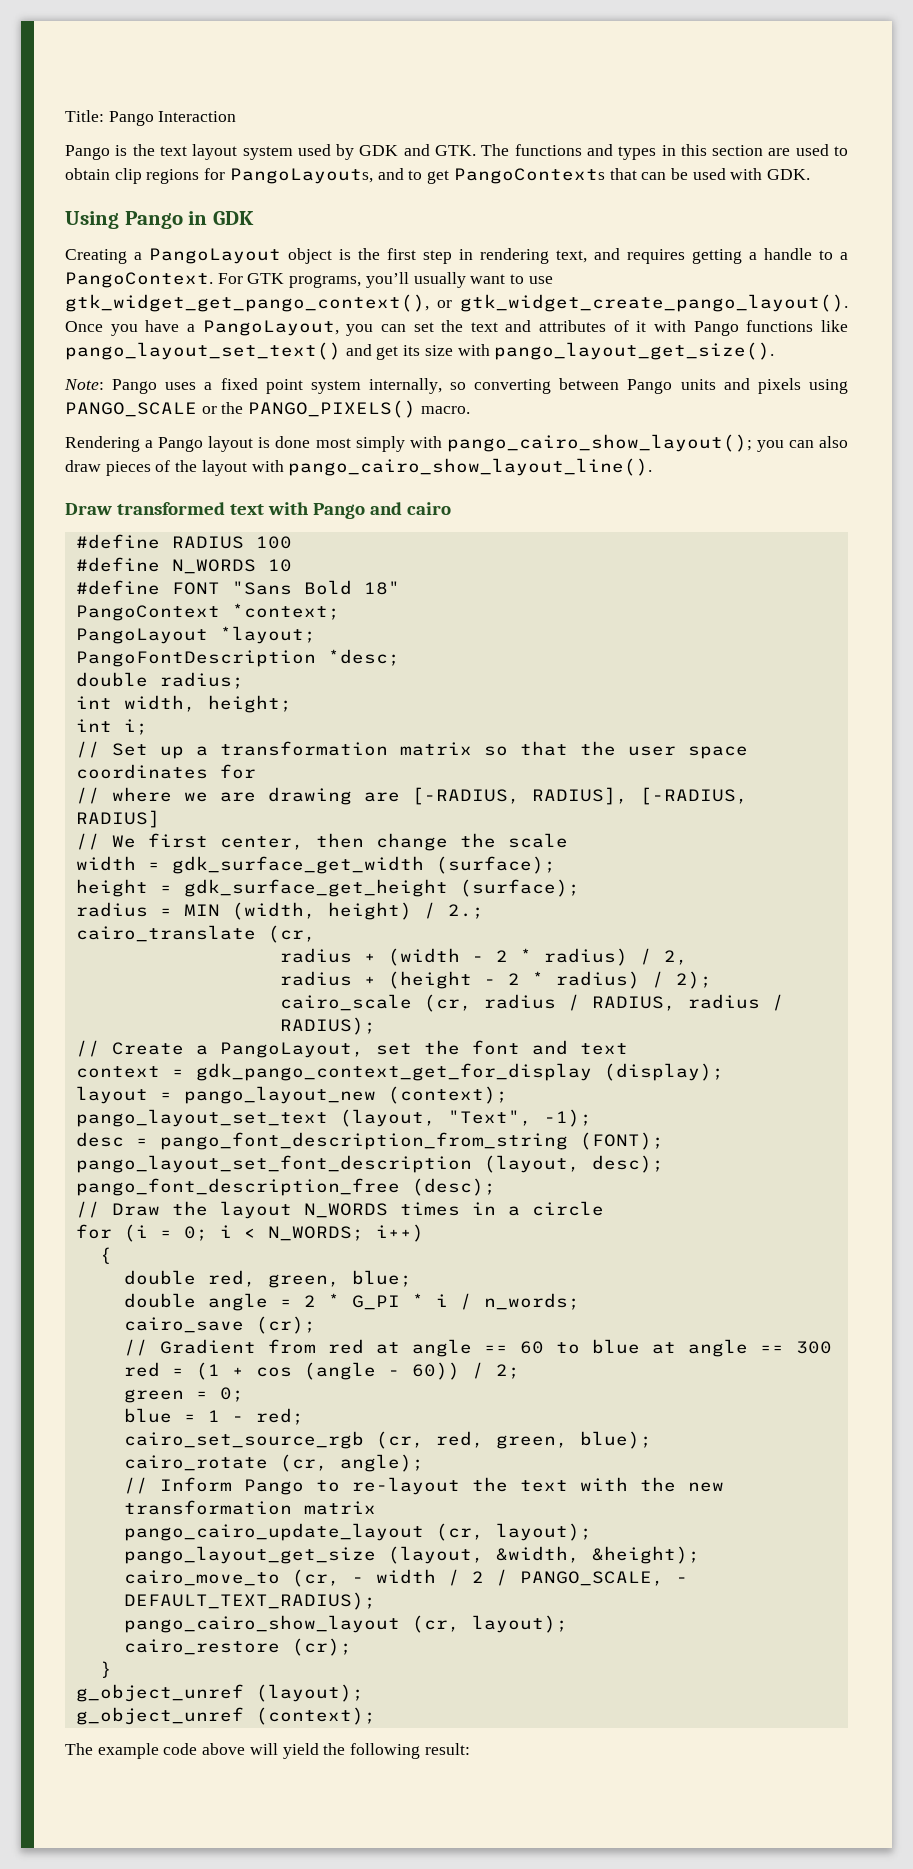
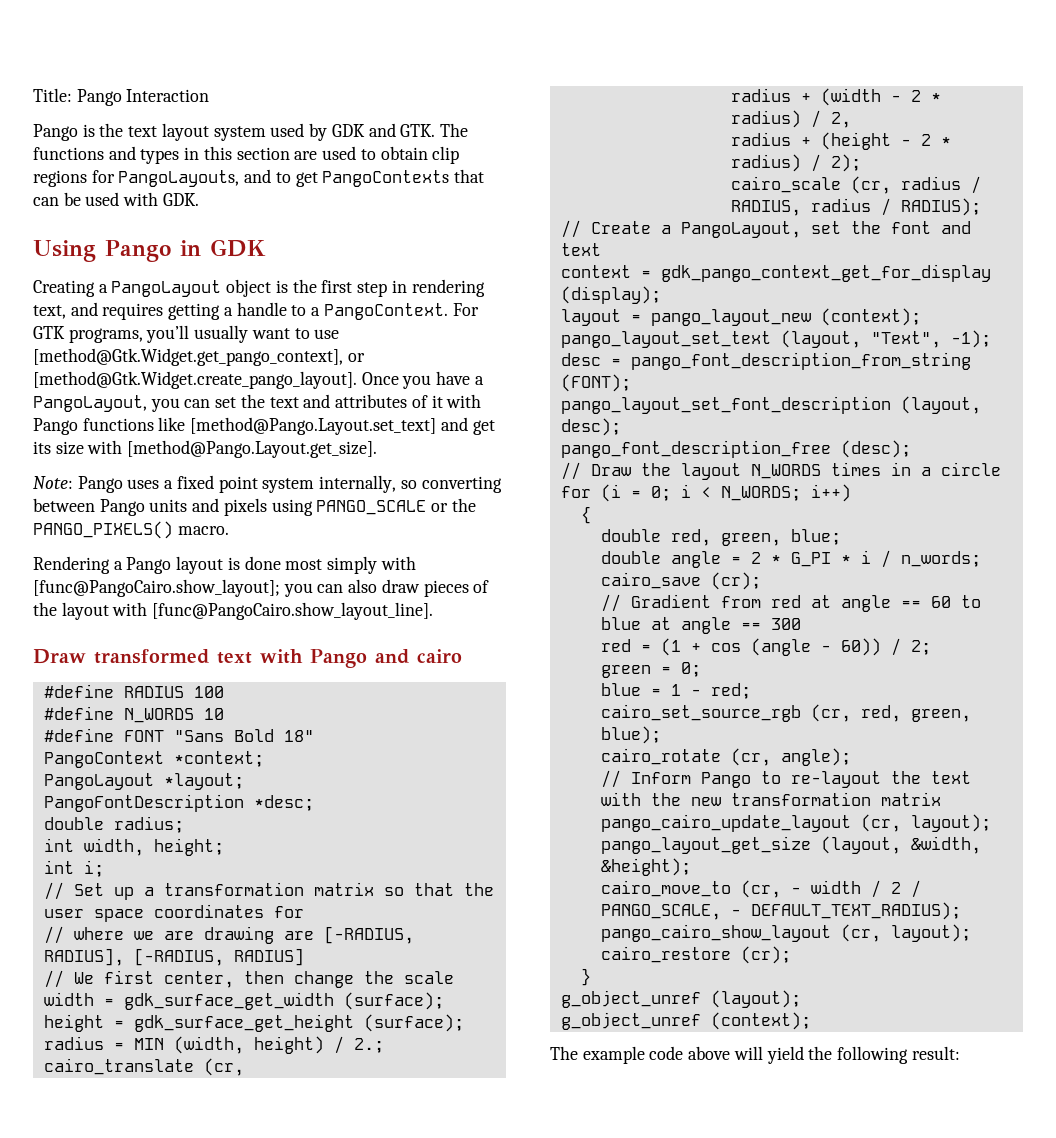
- For GTK programs, you’ll usually want to use gtk_widget_get_pango_context(), or gtk_widget_create_pango_layout(). Once you have a PangoLayout, you can set the text and attributes of it with Pango functions like pango_layout_set_text() and get its size with pango_layout_get_size().
+ For GTK programs, you’ll usually want to use [method@Gtk.Widget.get_pango_context], or [method@Gtk.Widget.create_pango_layout]. Once you have a PangoLayout, you can set the text and attributes of it with Pango functions like [method@Pango.Layout.set_text] and get its size with [method@Pango.Layout.get_size].
- Rendering a Pango layout is done most simply with pango_cairo_show_layout(); you can also draw pieces of the layout with pango_cairo_show_layout_line().
+ Rendering a Pango layout is done most simply with [func@PangoCairo.show_layout]; you can also draw pieces of the layout with [func@PangoCairo.show_layout_line].

